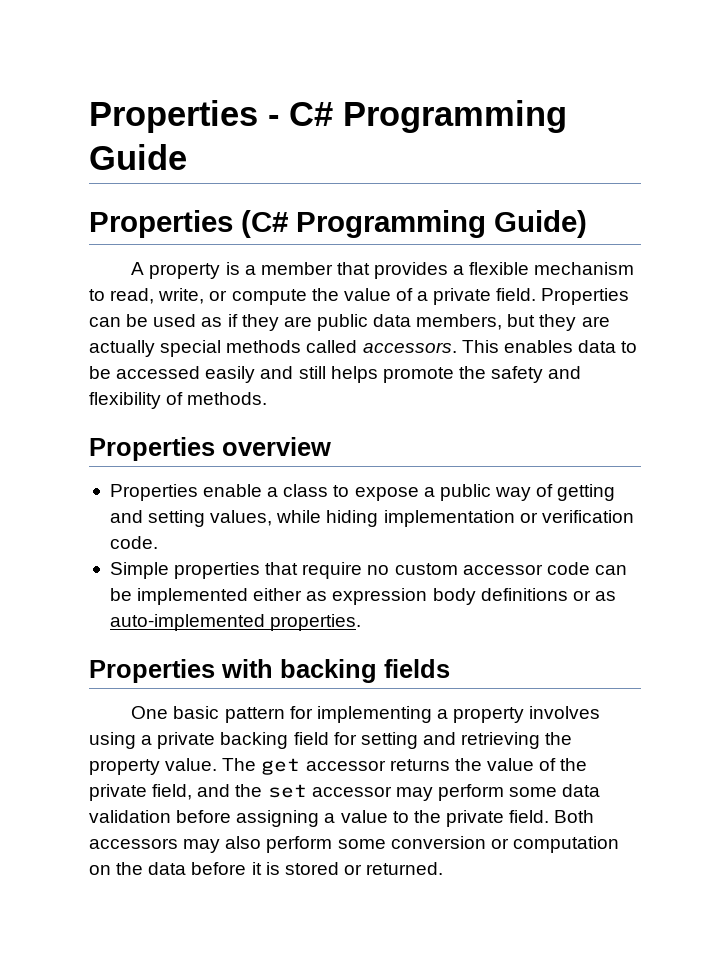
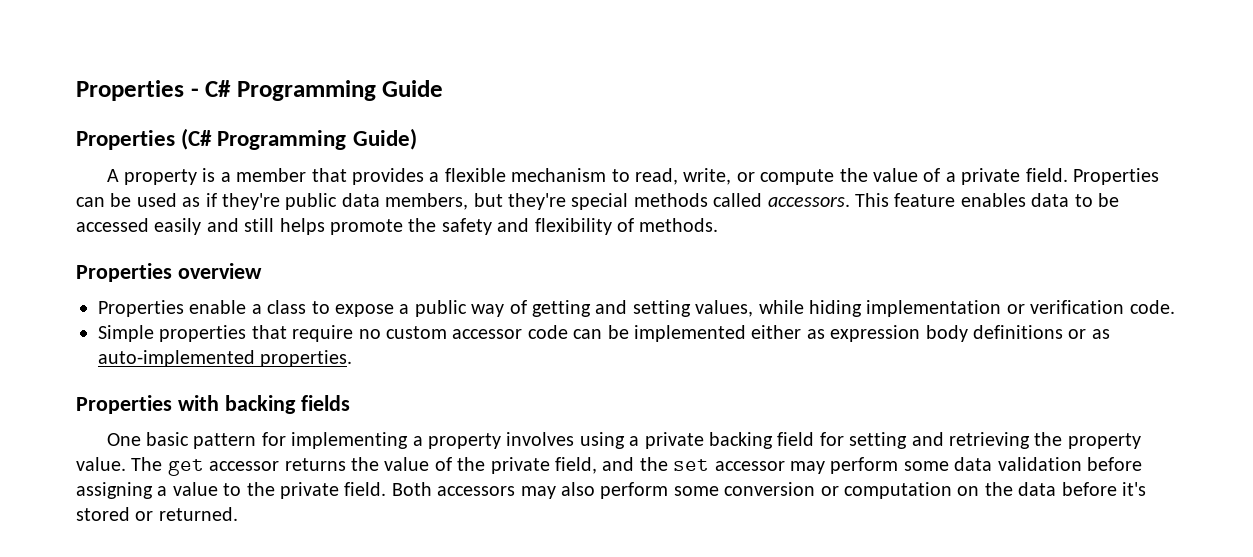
- Properties can be used as if they are public data members, but they are actually special methods called accessors.
+ Properties can be used as if they're public data members, but they're special methods called accessors.
- This enables data to be accessed easily and still helps promote the safety and flexibility of methods.
+ This feature enables data to be accessed easily and still helps promote the safety and flexibility of methods.
- Both accessors may also perform some conversion or computation on the data before it is stored or returned.
+ Both accessors may also perform some conversion or computation on the data before it's stored or returned.

